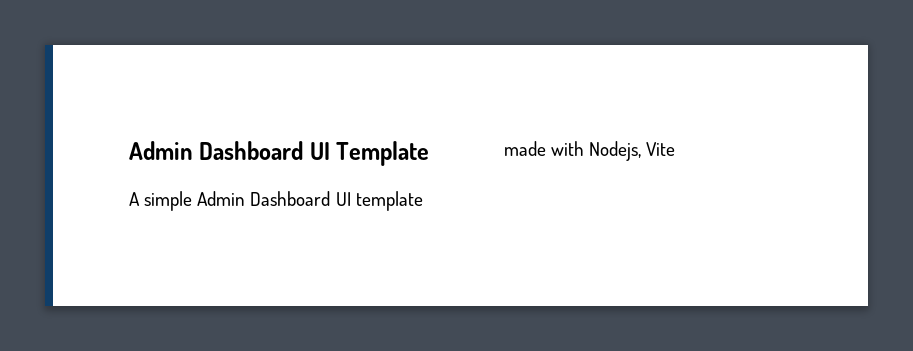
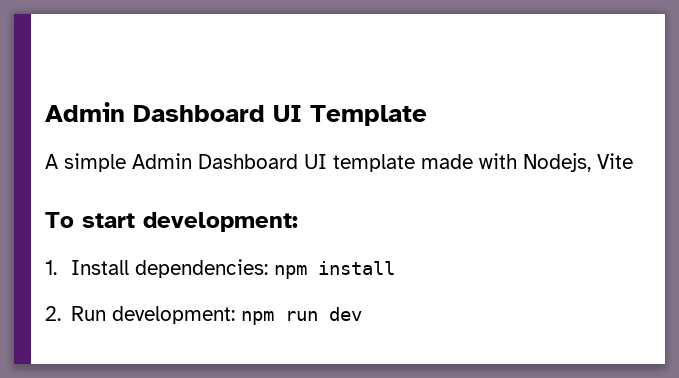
+ To start development:
+ 1. Install dependencies: npm install
+ 2. Run development: npm run dev

